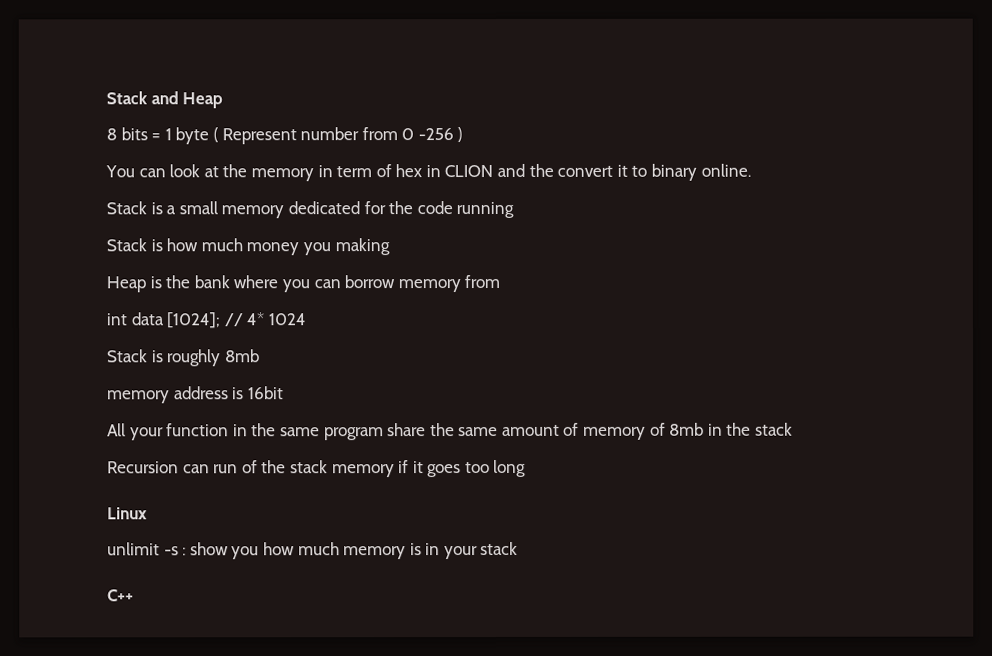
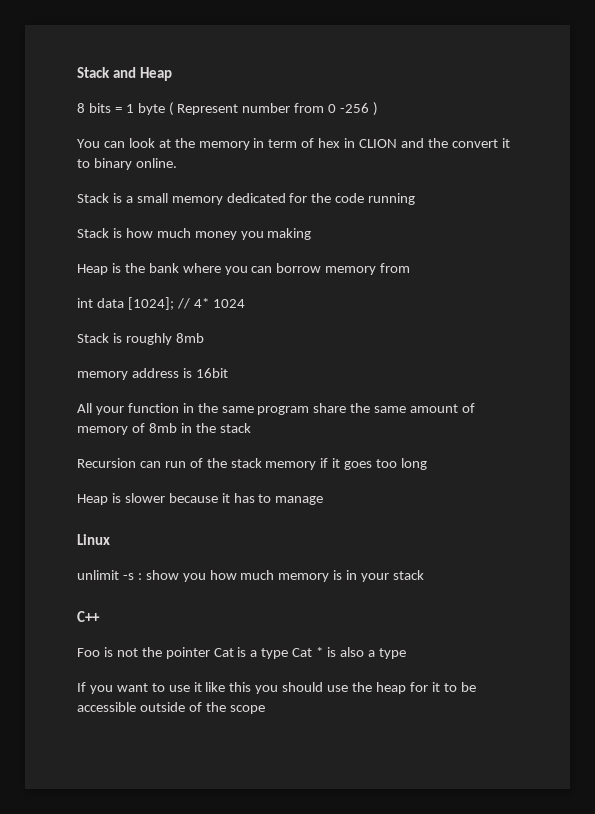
+ Heap is slower because it has to manage
+ Foo is not the pointer Cat is a type Cat * is also a type
+ If you want to use it like this you should use the heap for it to be accessible outside of the scope

